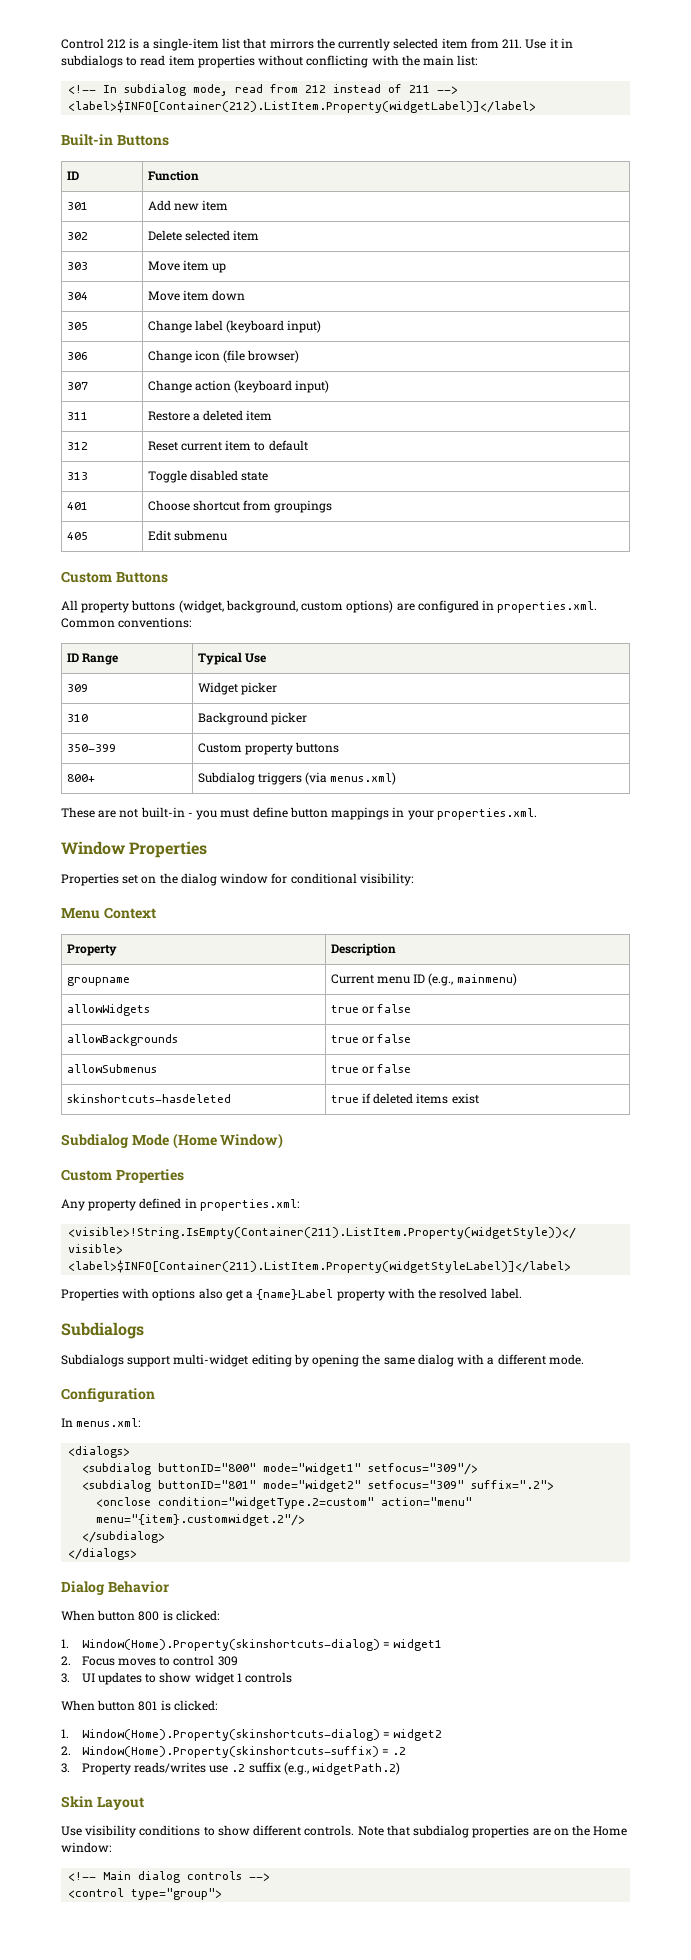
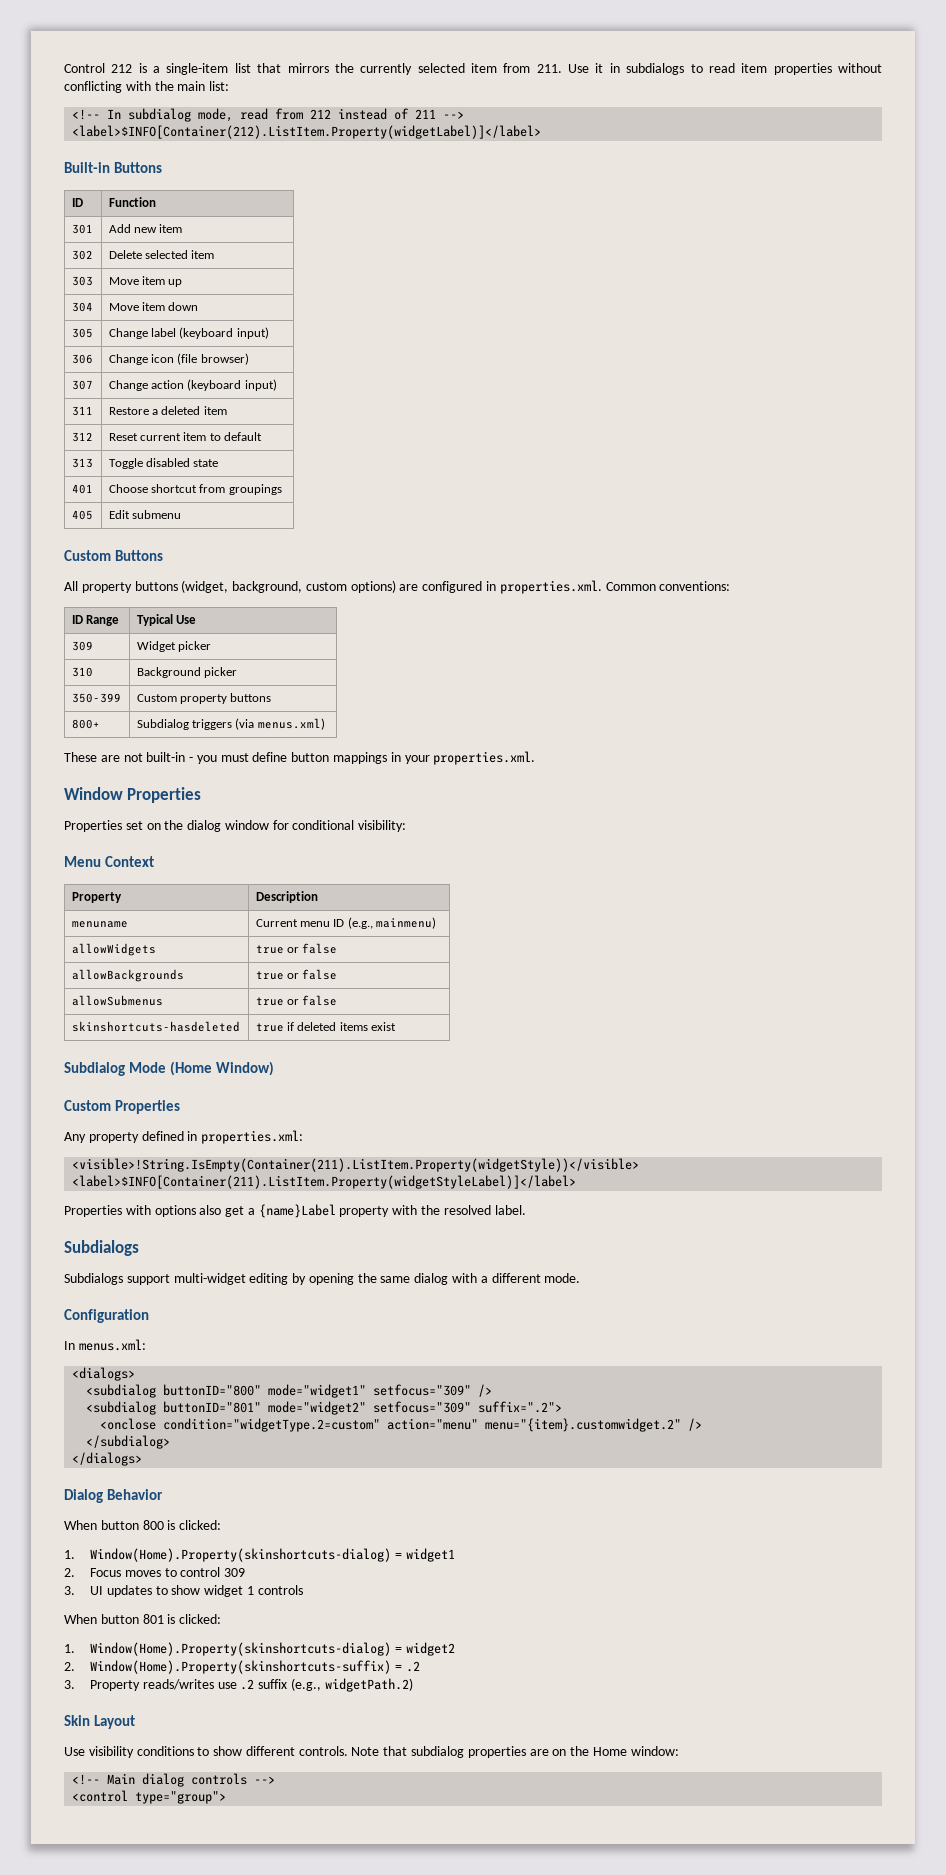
- groupname | Current menu ID (e.g., mainmenu)
+ menuname | Current menu ID (e.g., mainmenu)
- <subdialog buttonID="800" mode="widget1" setfocus="309"/>
+ <subdialog buttonID="800" mode="widget1" setfocus="309" />
- <onclose condition="widgetType.2=custom" action="menu" menu="{item}.customwidget.2"/>
+ <onclose condition="widgetType.2=custom" action="menu" menu="{item}.customwidget.2" />

